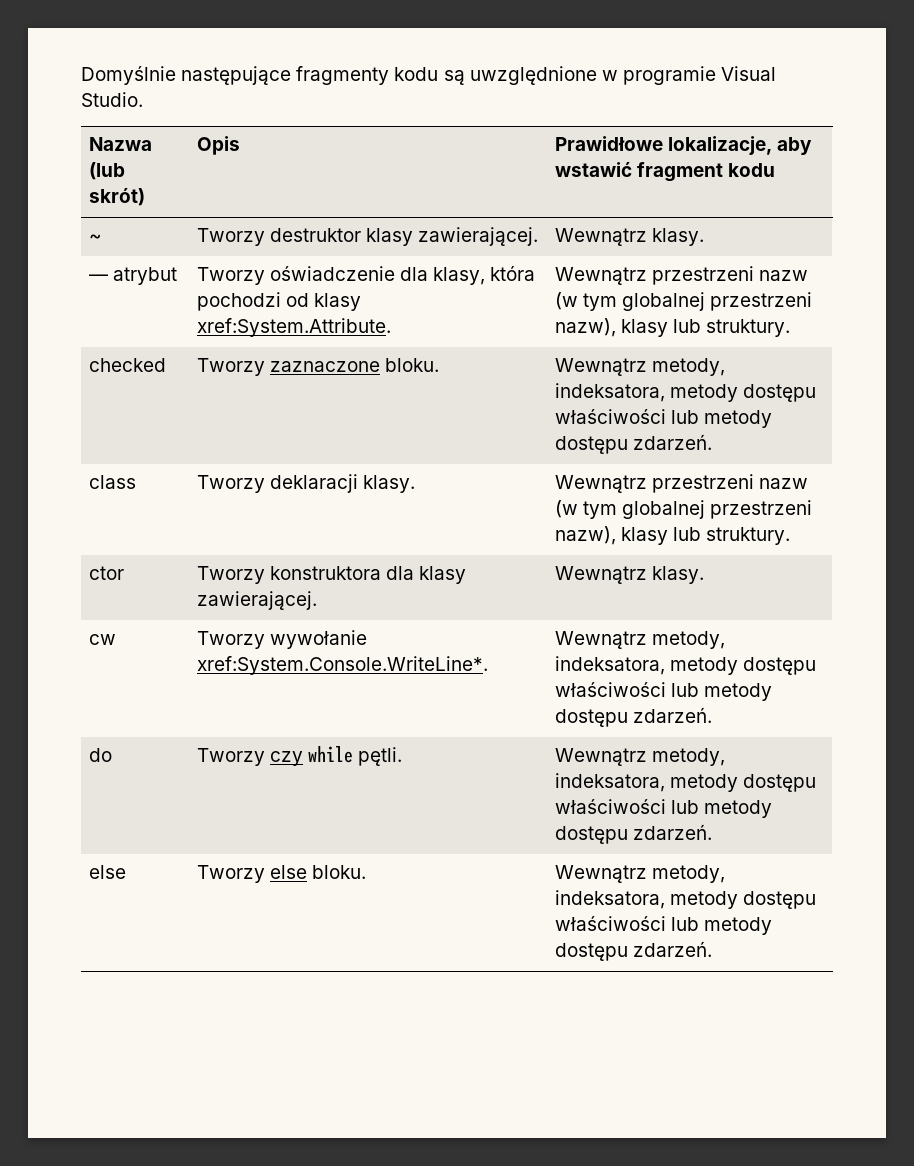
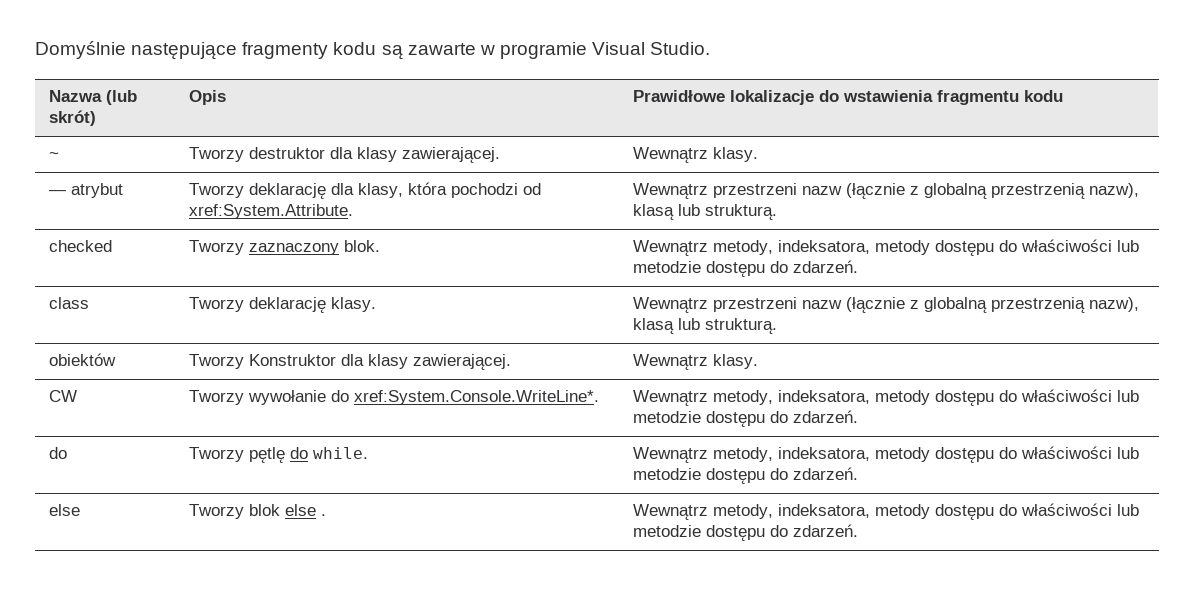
- Domyślnie następujące fragmenty kodu są uwzględnione w programie Visual Studio.
+ Domyślnie następujące fragmenty kodu są zawarte w programie Visual Studio.
- Nazwa (lub skrót) | Opis | Prawidłowe lokalizacje, aby wstawić fragment kodu
+ Nazwa (lub skrót) | Opis | Prawidłowe lokalizacje do wstawienia fragmentu kodu
- ~ | Tworzy destruktor klasy zawierającej. | Wewnątrz klasy.
+ ~ | Tworzy destruktor dla klasy zawierającej. | Wewnątrz klasy.
- — atrybut | Tworzy oświadczenie dla klasy, która pochodzi od klasy xref:System.Attribute. | Wewnątrz przestrzeni nazw (w tym globalnej przestrzeni nazw), klasy lub struktury.
+ — atrybut | Tworzy deklarację dla klasy, która pochodzi od xref:System.Attribute. | Wewnątrz przestrzeni nazw (łącznie z globalną przestrzenią nazw), klasą lub strukturą.
- checked | Tworzy zaznaczone bloku. | Wewnątrz metody, indeksatora, metody dostępu właściwości lub metody dostępu zdarzeń.
+ checked | Tworzy zaznaczony blok. | Wewnątrz metody, indeksatora, metody dostępu do właściwości lub metodzie dostępu do zdarzeń.
- class | Tworzy deklaracji klasy. | Wewnątrz przestrzeni nazw (w tym globalnej przestrzeni nazw), klasy lub struktury.
- ctor | Tworzy konstruktora dla klasy zawierającej. | Wewnątrz klasy.
- cw | Tworzy wywołanie xref:System.Console.WriteLine*. | Wewnątrz metody, indeksatora, metody dostępu właściwości lub metody dostępu zdarzeń.
+ class | Tworzy deklarację klasy. | Wewnątrz przestrzeni nazw (łącznie z globalną przestrzenią nazw), klasą lub strukturą.
+ obiektów | Tworzy Konstruktor dla klasy zawierającej. | Wewnątrz klasy.
+ CW | Tworzy wywołanie do xref:System.Console.WriteLine*. | Wewnątrz metody, indeksatora, metody dostępu do właściwości lub metodzie dostępu do zdarzeń.
- do | Tworzy czy while pętli. | Wewnątrz metody, indeksatora, metody dostępu właściwości lub metody dostępu zdarzeń.
+ do | Tworzy pętlę do while. | Wewnątrz metody, indeksatora, metody dostępu do właściwości lub metodzie dostępu do zdarzeń.
- else | Tworzy else bloku. | Wewnątrz metody, indeksatora, metody dostępu właściwości lub metody dostępu zdarzeń.
+ else | Tworzy blok else . | Wewnątrz metody, indeksatora, metody dostępu do właściwości lub metodzie dostępu do zdarzeń.

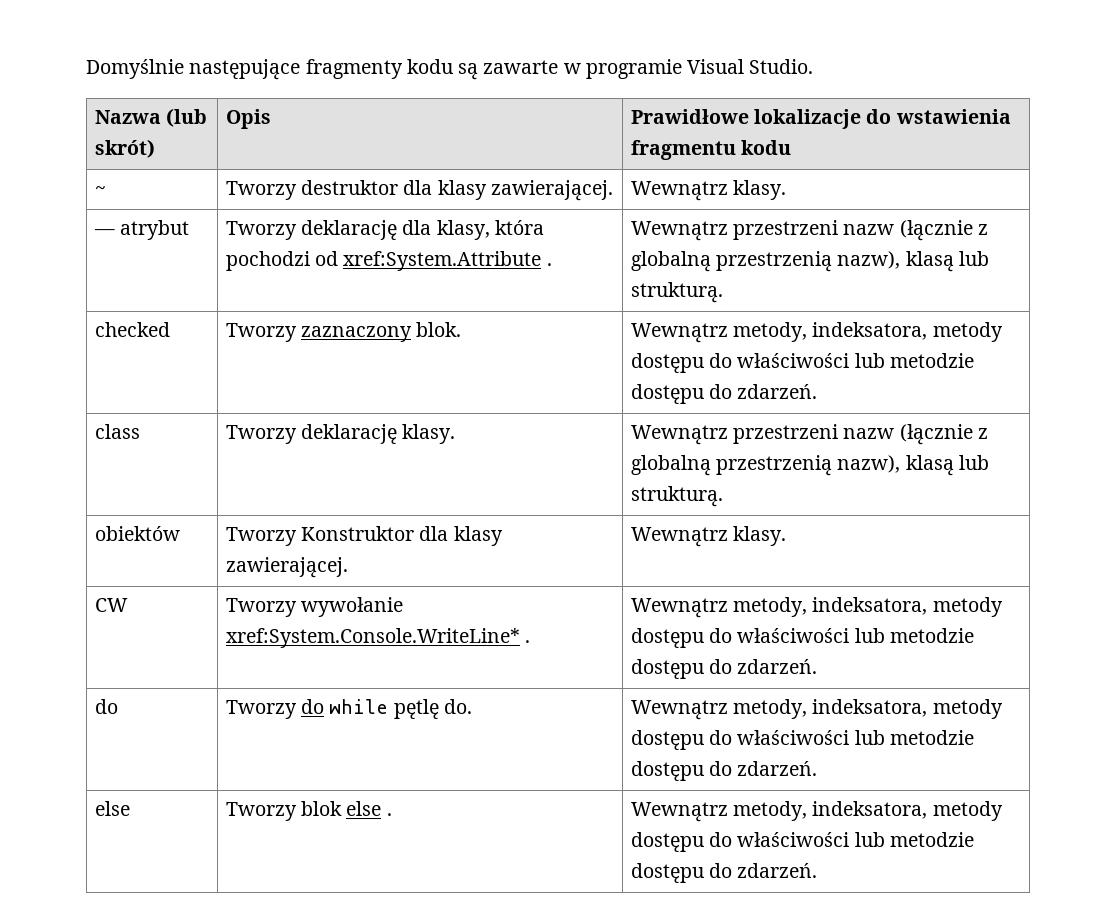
- — atrybut | Tworzy deklarację dla klasy, która pochodzi od xref:System.Attribute. | Wewnątrz przestrzeni nazw (łącznie z globalną przestrzenią nazw), klasą lub strukturą.
+ — atrybut | Tworzy deklarację dla klasy, która pochodzi od xref:System.Attribute . | Wewnątrz przestrzeni nazw (łącznie z globalną przestrzenią nazw), klasą lub strukturą.
- CW | Tworzy wywołanie do xref:System.Console.WriteLine*. | Wewnątrz metody, indeksatora, metody dostępu do właściwości lub metodzie dostępu do zdarzeń.
+ CW | Tworzy wywołanie xref:System.Console.WriteLine* . | Wewnątrz metody, indeksatora, metody dostępu do właściwości lub metodzie dostępu do zdarzeń.
- do | Tworzy pętlę do while. | Wewnątrz metody, indeksatora, metody dostępu do właściwości lub metodzie dostępu do zdarzeń.
+ do | Tworzy do while pętlę do. | Wewnątrz metody, indeksatora, metody dostępu do właściwości lub metodzie dostępu do zdarzeń.

